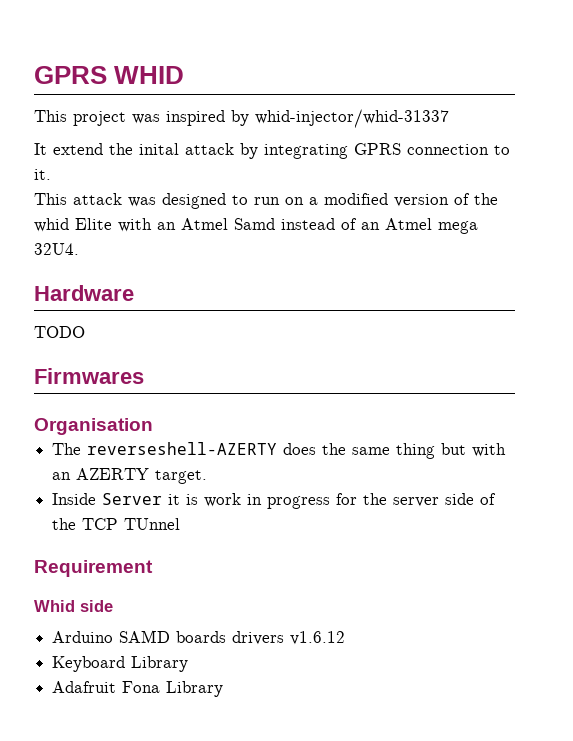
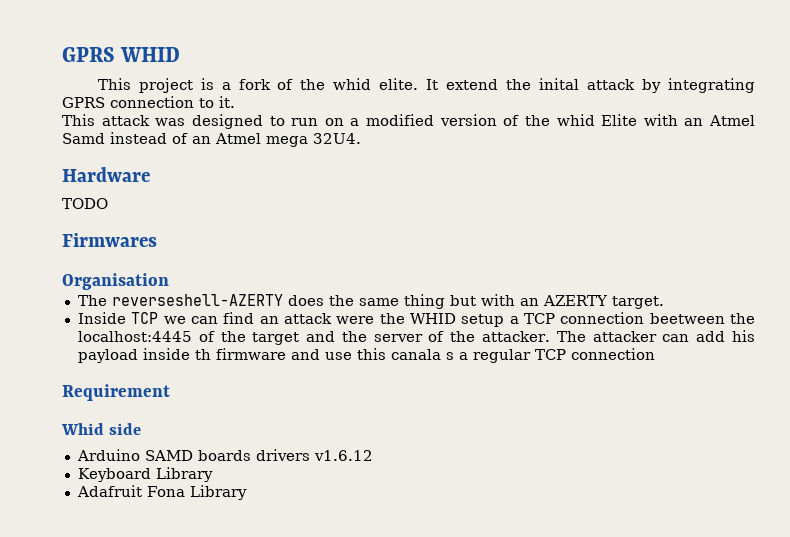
- This project was inspired by whid-injector/whid-31337
- It extend the inital attack by integrating GPRS connection to it.
+ This project is a fork of the whid elite. It extend the inital attack by integrating GPRS connection to it.
- Inside Server it is work in progress for the server side of the TCP TUnnel
+ Inside TCP we can find an attack were the WHID setup a TCP connection beetween the localhost:4445 of the target and the server of the attacker. The attacker can add his payload inside th firmware and use this canala s a regular TCP connection

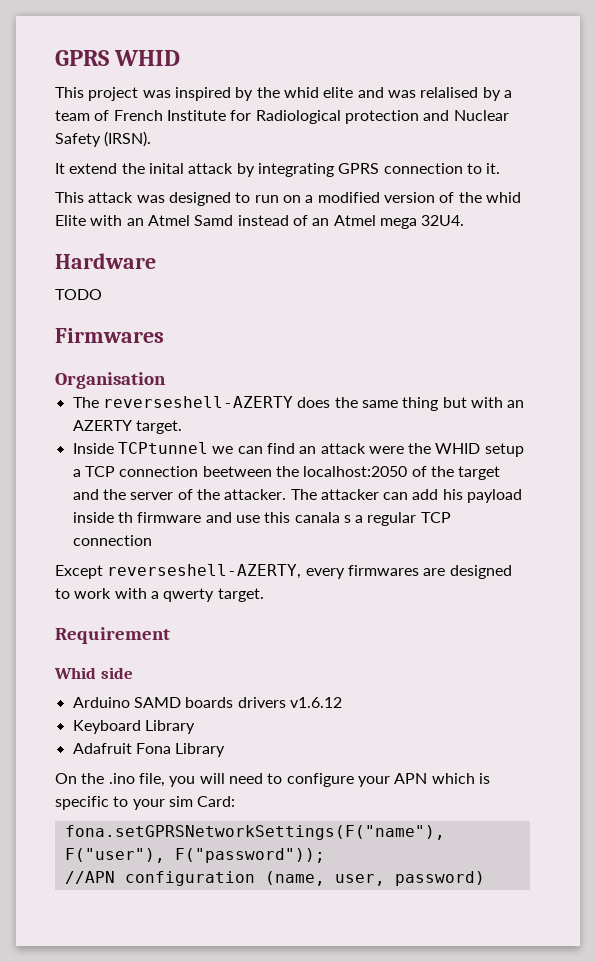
- This project is a fork of the whid elite. It extend the inital attack by integrating GPRS connection to it.
+ This project was inspired by the whid elite and was relalised by a team of French Institute for Radiological protection and Nuclear Safety (IRSN).
+ It extend the inital attack by integrating GPRS connection to it.
- Inside TCP we can find an attack were the WHID setup a TCP connection beetween the localhost:4445 of the target and the server of the attacker.
+ Inside TCPtunnel we can find an attack were the WHID setup a TCP connection beetween the localhost:2050 of the target and the server of the attacker.
+ Except reverseshell-AZERTY, every firmwares are designed to work with a qwerty target.
+ On the .ino file, you will need to configure your APN which is specific to your sim Card:
+ fona.setGPRSNetworkSettings(F("name"), F("user"), F("password"));
+ //APN configuration (name, user, password)

